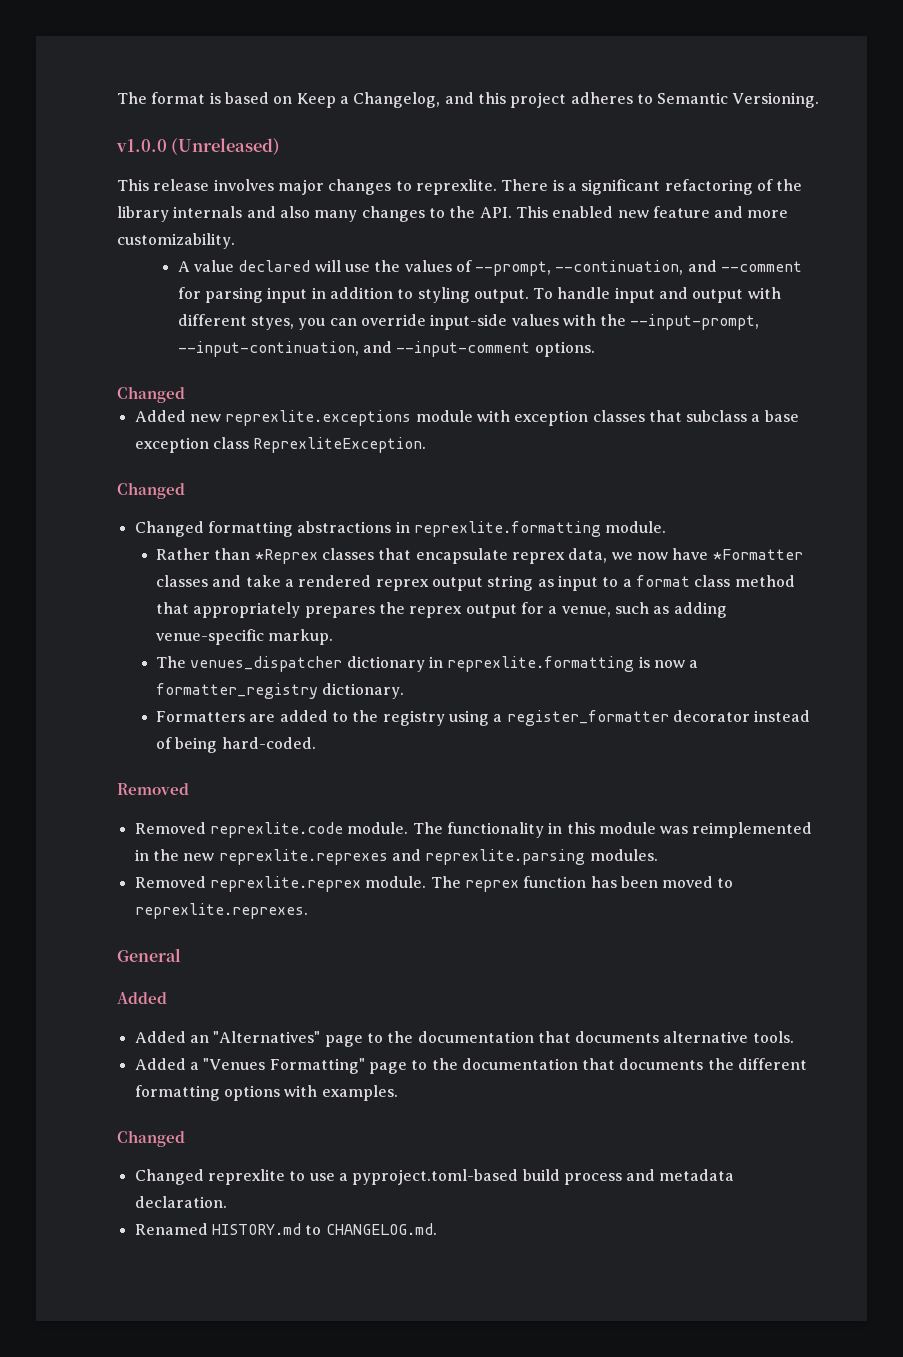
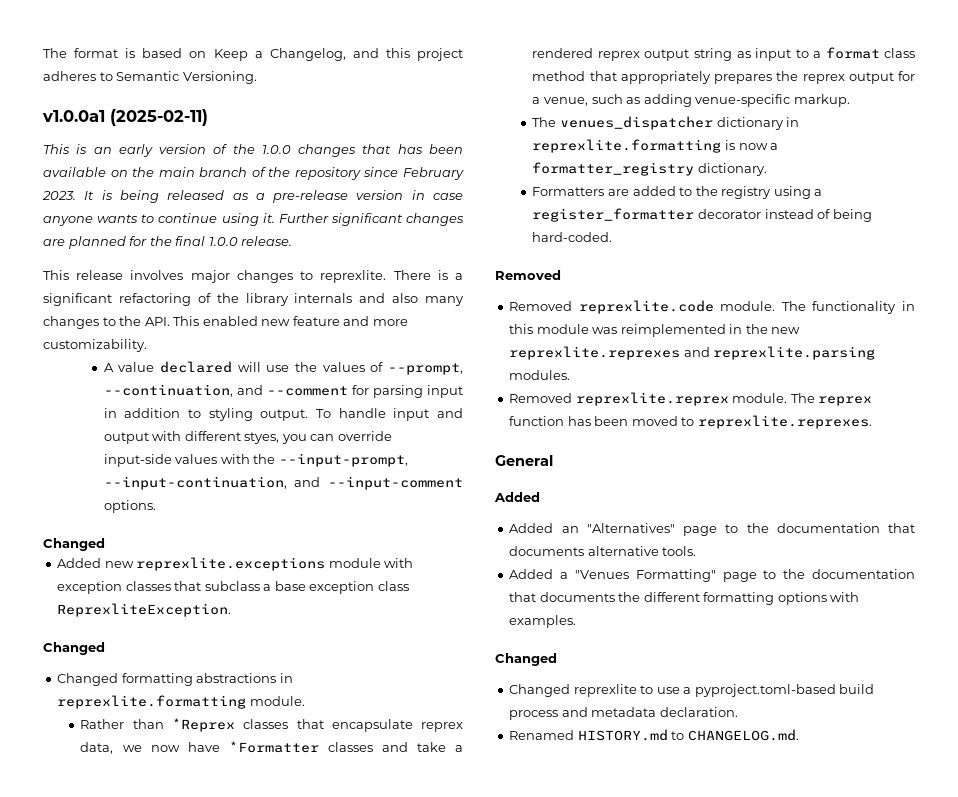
- v1.0.0 (Unreleased)
+ v1.0.0a1 (2025-02-11)
+ This is an early version of the 1.0.0 changes that has been available on the main branch of the repository since February 2023. It is being released as a pre-release version in case anyone wants to continue using it. Further significant changes are planned for the final 1.0.0 release.

